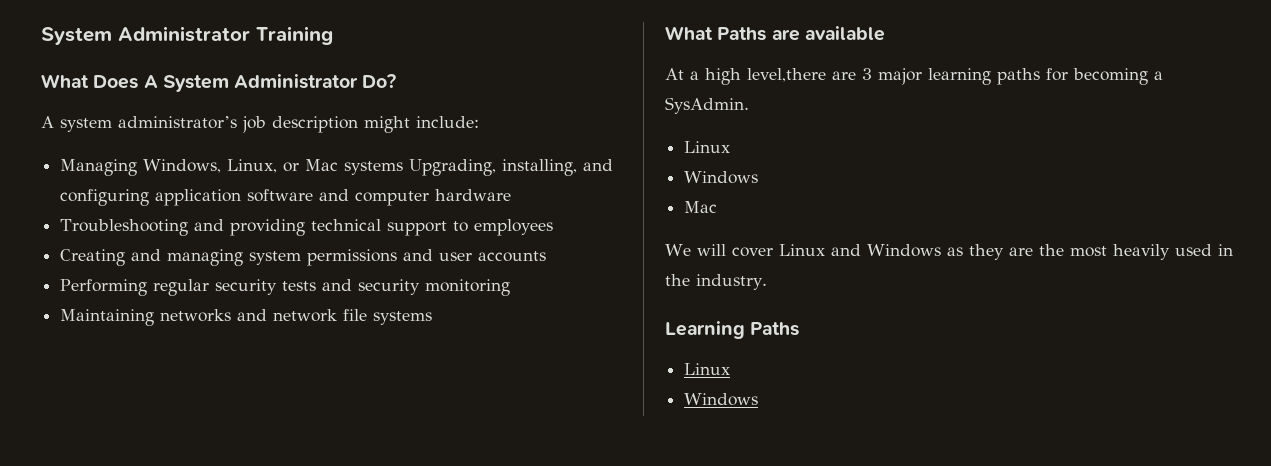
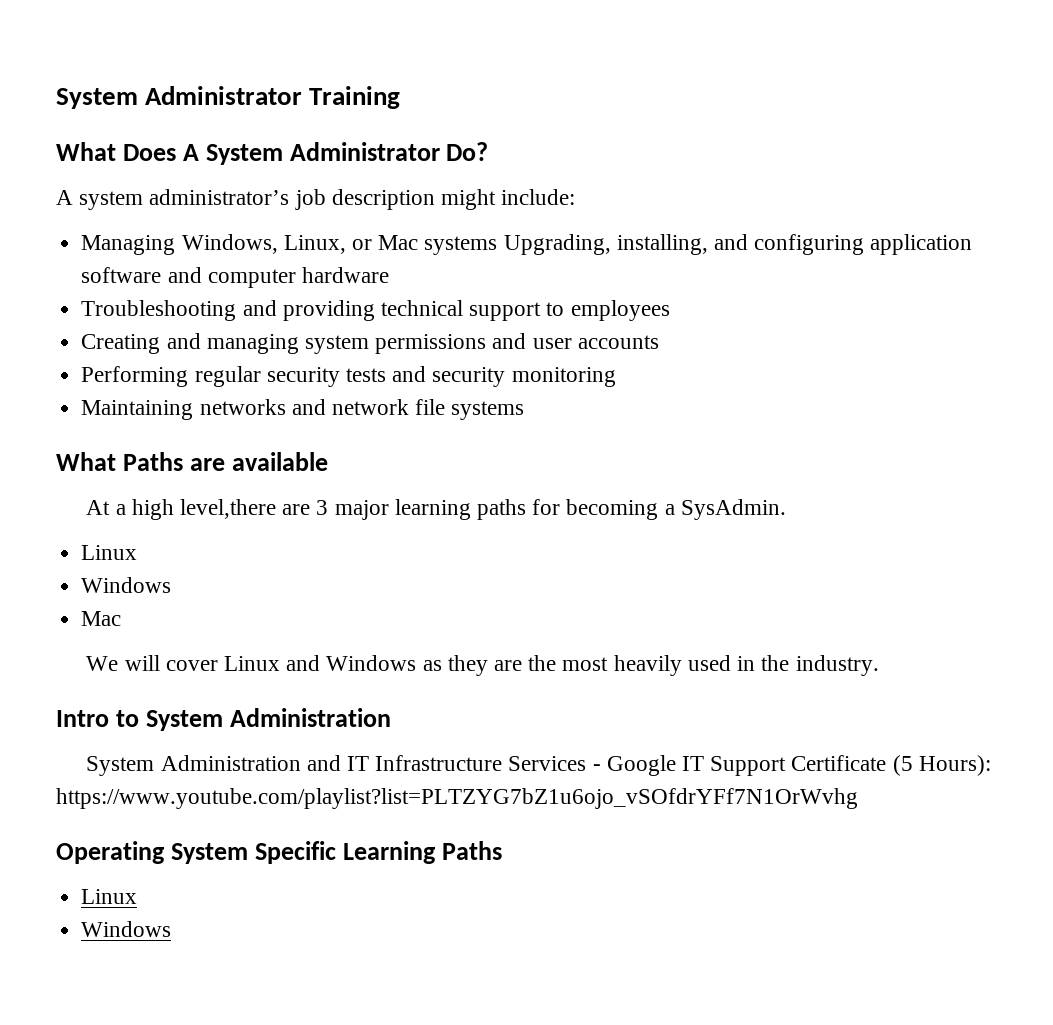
- Learning Paths
+ Intro to System Administration
+ System Administration and IT Infrastructure Services - Google IT Support Certificate (5 Hours): https://www.youtube.com/playlist?list=PLTZYG7bZ1u6ojo_vSOfdrYFf7N1OrWvhg
+ Operating System Specific Learning Paths

